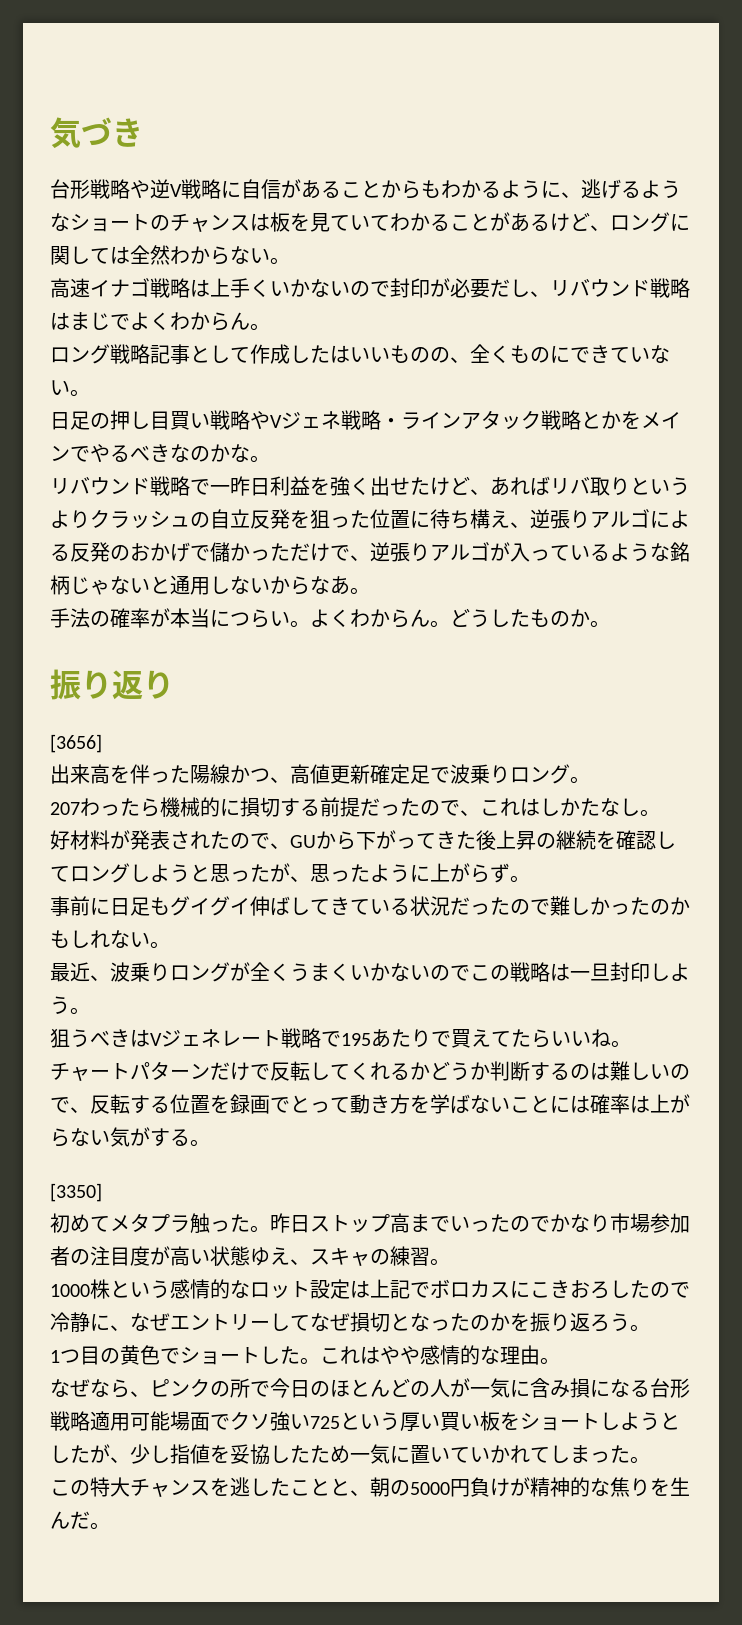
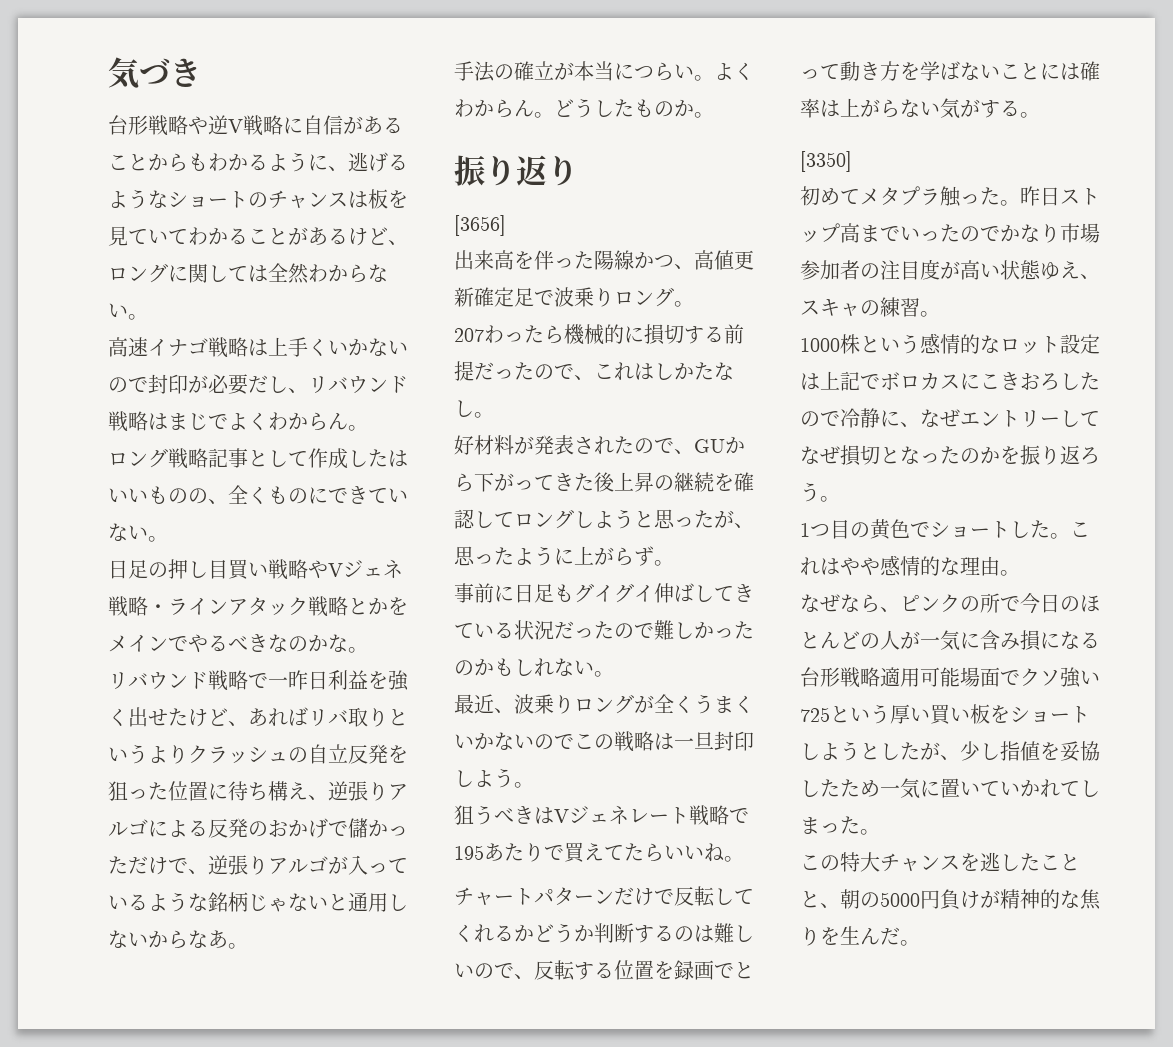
- 手法の確率が本当につらい。
+ 手法の確立が本当につらい。

